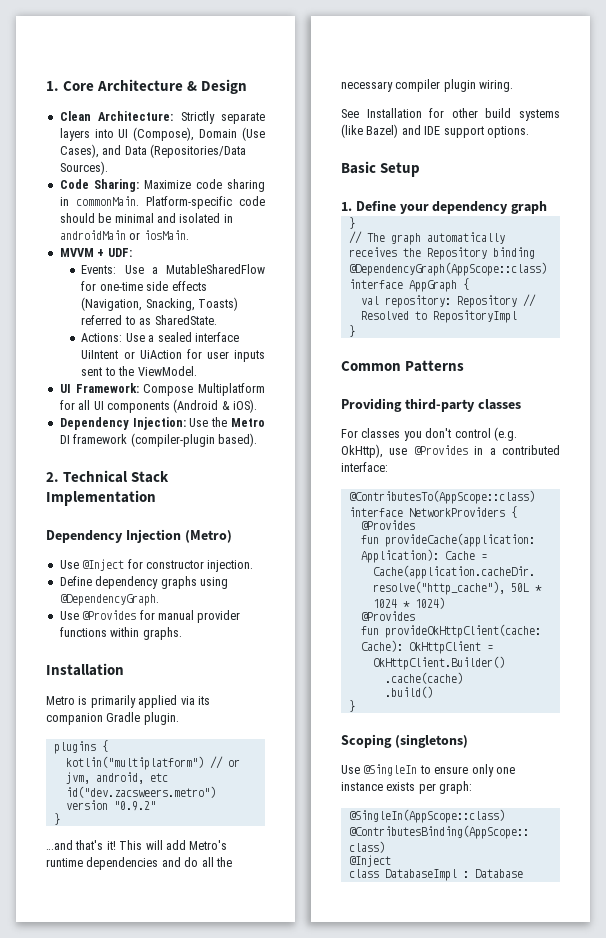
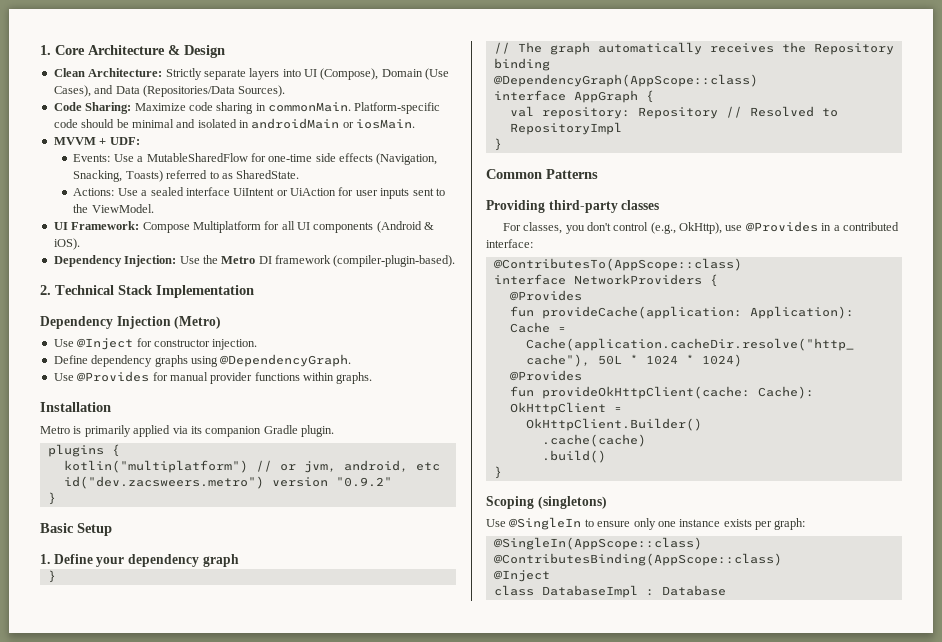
- Dependency Injection: Use the Metro DI framework (compiler-plugin based).
+ Dependency Injection: Use the Metro DI framework (compiler-plugin-based).
- …and that's it! This will add Metro's runtime dependencies and do all the necessary compiler plugin wiring.
- See Installation for other build systems (like Bazel) and IDE support options.
- For classes you don't control (e.g. OkHttp), use @Provides in a contributed interface:
+ For classes, you don't control (e.g., OkHttp), use @Provides in a contributed interface:

